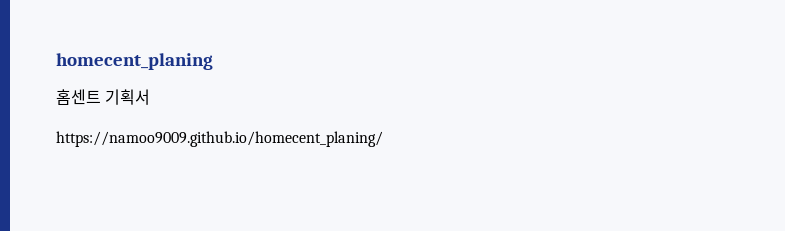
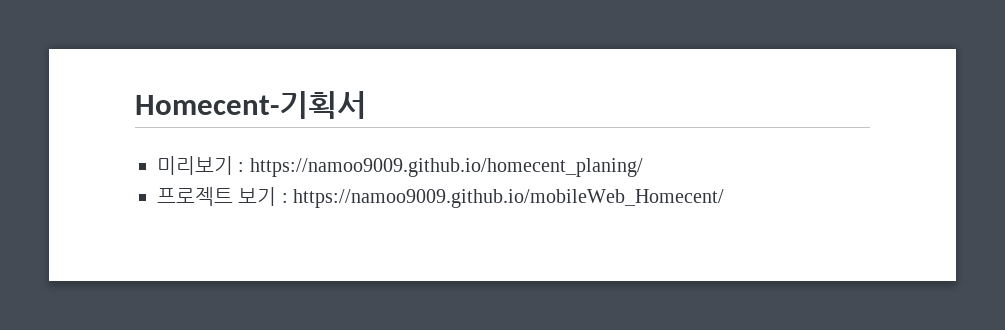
- homecent_planing
- 홈센트 기획서
- https://namoo9009.github.io/homecent_planing/
+ Homecent-기획서
+ 미리보기 : https://namoo9009.github.io/homecent_planing/
+ 프로젝트 보기 : https://namoo9009.github.io/mobileWeb_Homecent/

